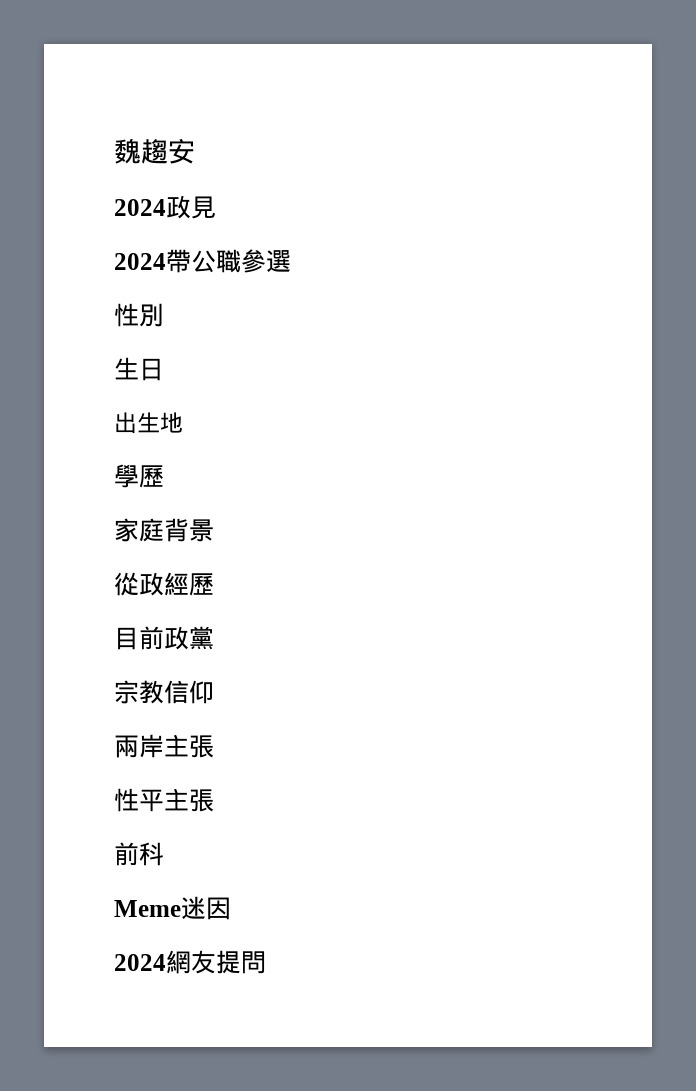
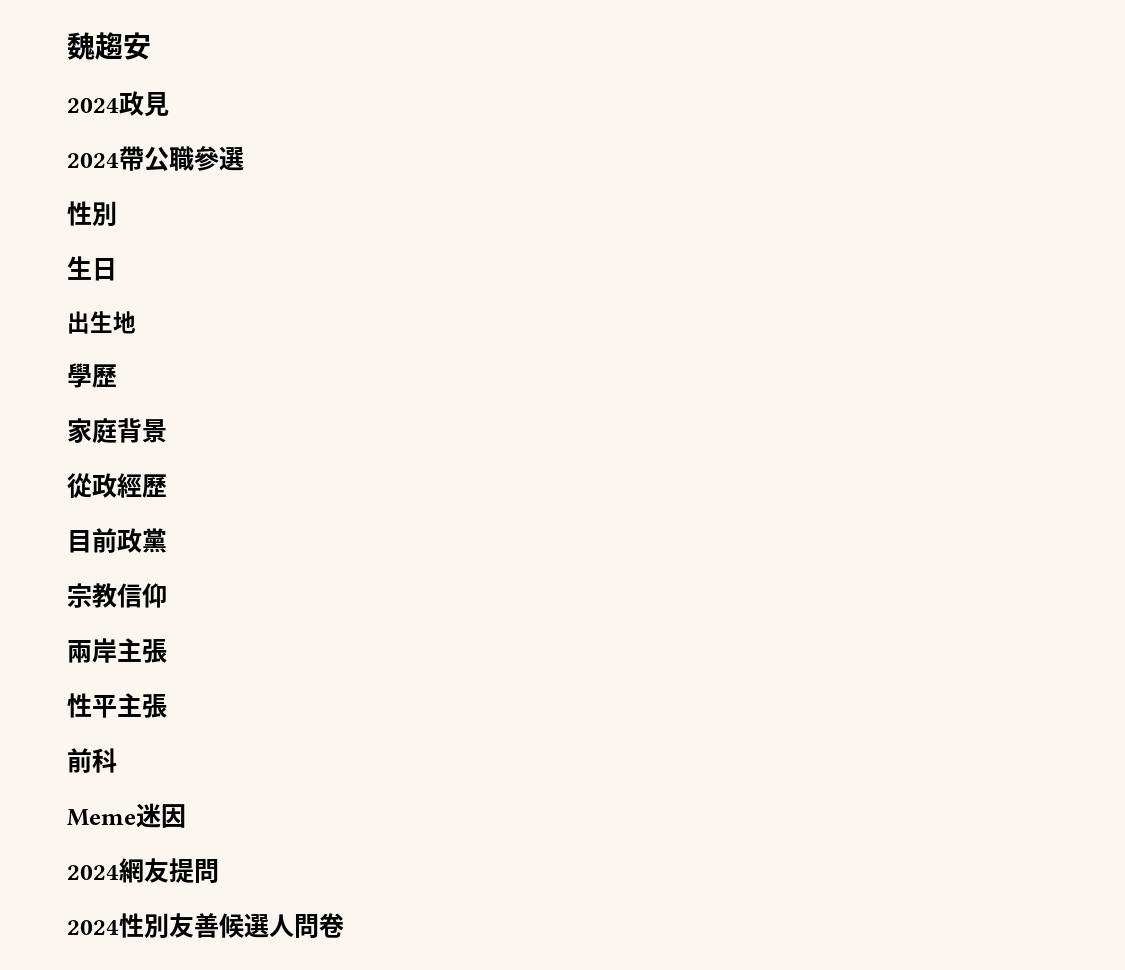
+ 2024性別友善候選人問卷

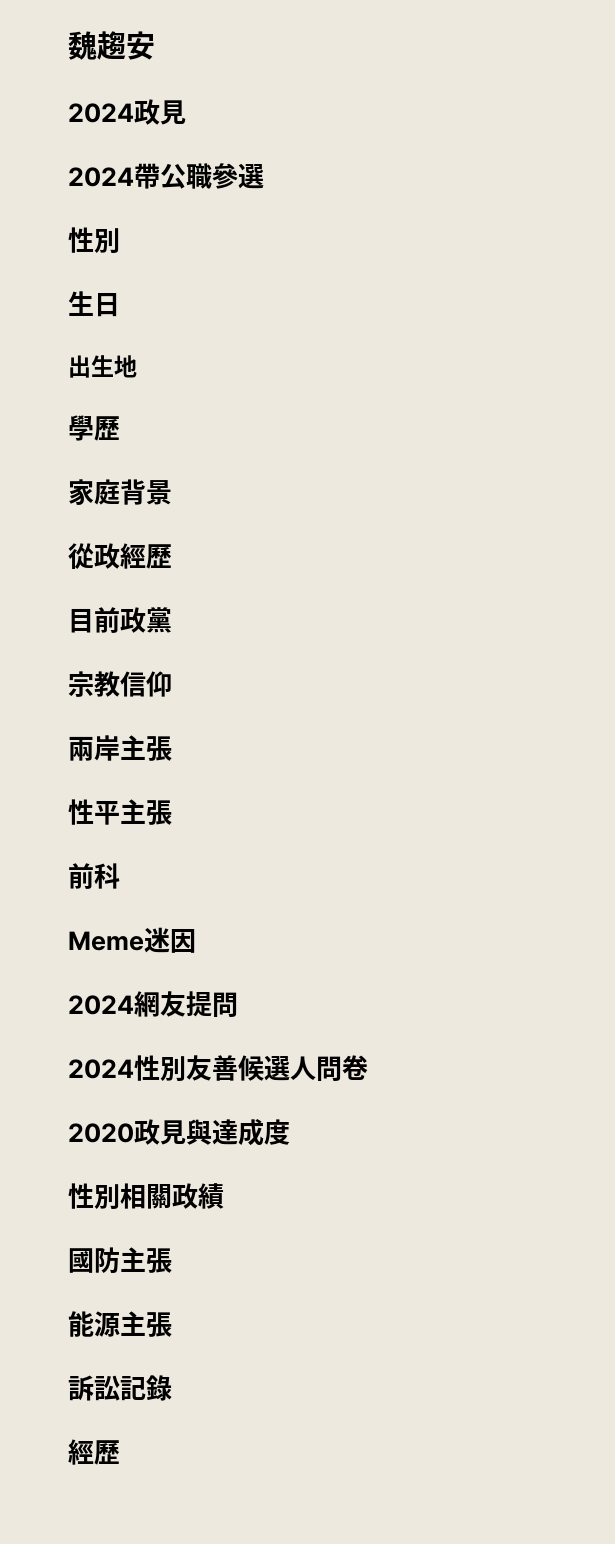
+ 2020政見與達成度
+ 性別相關政績
+ 國防主張
+ 能源主張
+ 訴訟記錄
+ 經歷

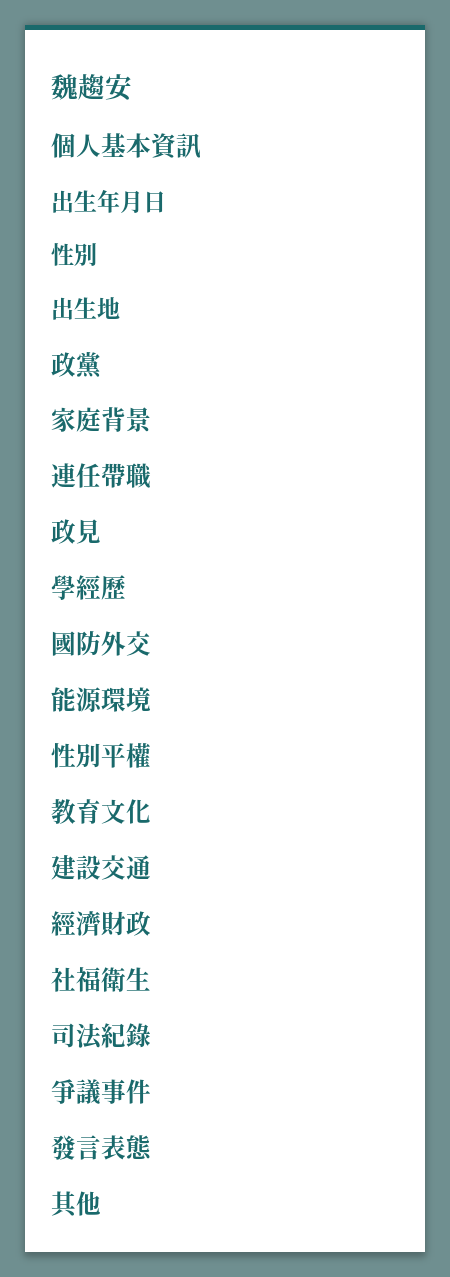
- 2024政見
- 2024帶公職參選
+ 個人基本資訊
+ 出生年月日
  性別
- 生日
- 學歷
+ 政黨
- 從政經歷
- 目前政黨
- 宗教信仰
- 兩岸主張
- 性平主張
- 前科
- Meme迷因
- 2024網友提問
- 2024性別友善候選人問卷
- 2020政見與達成度
- 性別相關政績
- 國防主張
- 能源主張
- 訴訟記錄
- 經歷
+ 連任帶職
+ 政見
+ 學經歷
+ 國防外交
+ 能源環境
+ 性別平權
+ 教育文化
+ 建設交通
+ 經濟財政
+ 社福衛生
+ 司法紀錄
+ 爭議事件
+ 發言表態
+ 其他

